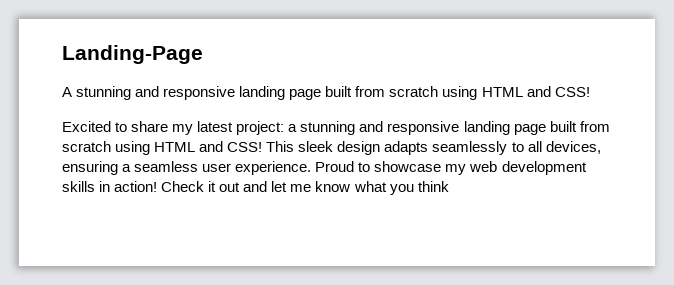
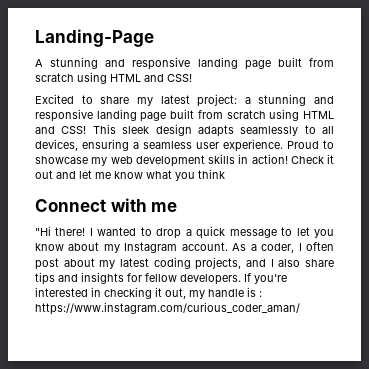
+ Connect with me
+ "Hi there! I wanted to drop a quick message to let you know about my Instagram account. As a coder, I often post about my latest coding projects, and I also share tips and insights for fellow developers. If you're interested in checking it out, my handle is : https://www.instagram.com/curious_coder_aman/

